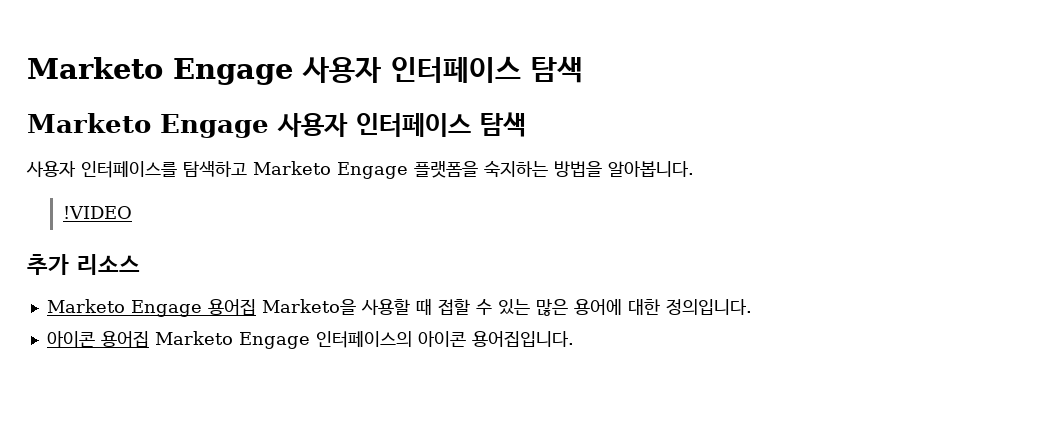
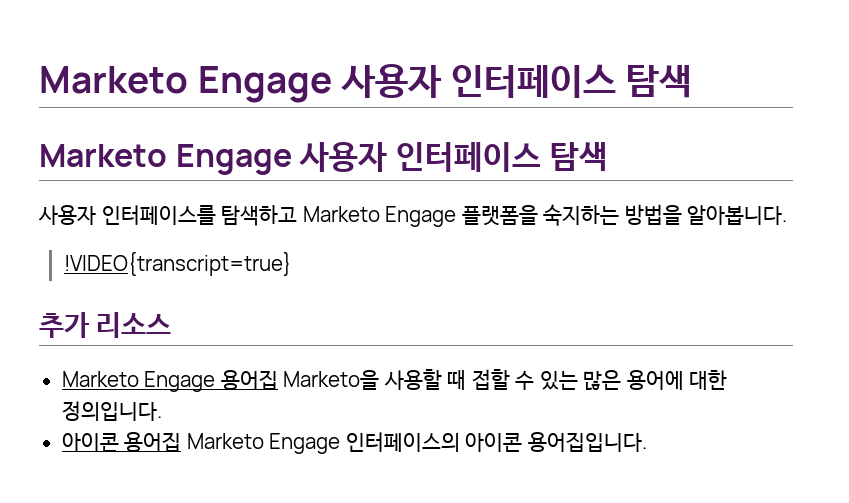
- !VIDEO
+ !VIDEO{transcript=true}

